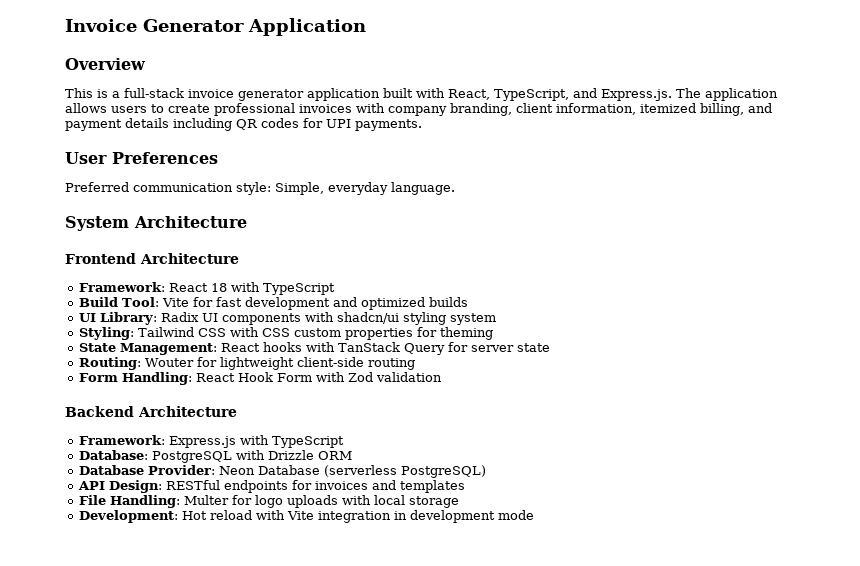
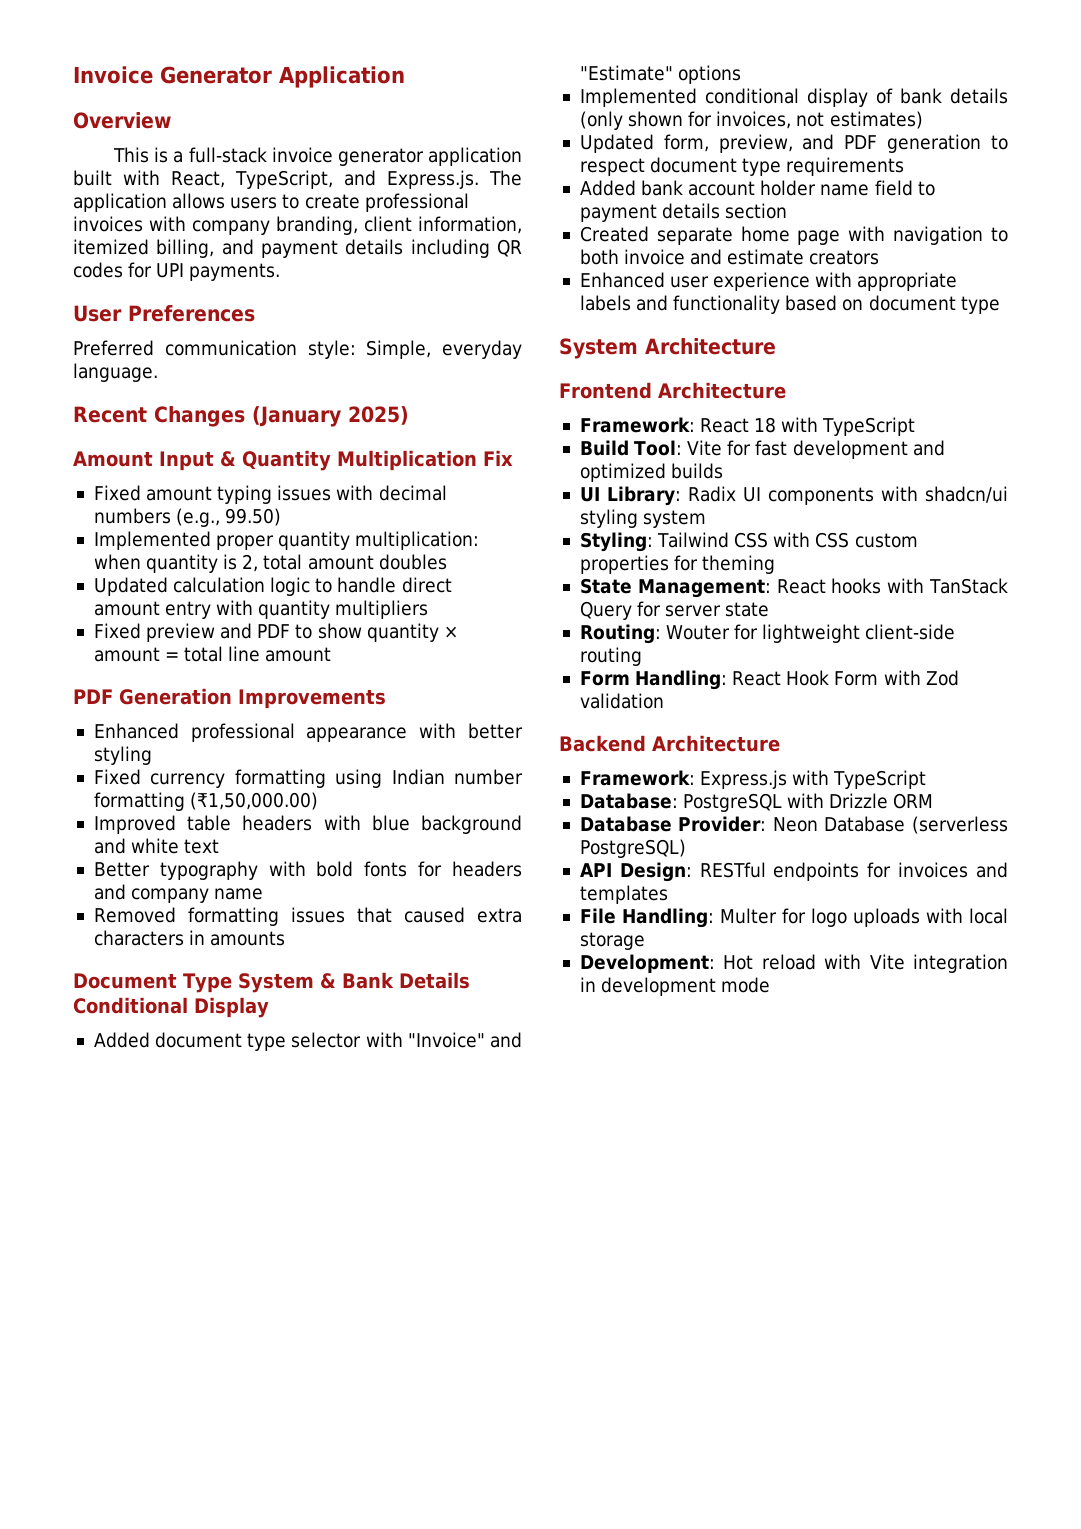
+ Recent Changes (January 2025)
+ Amount Input & Quantity Multiplication Fix
+ Fixed amount typing issues with decimal numbers (e.g., 99.50)
+ Implemented proper quantity multiplication: when quantity is 2, total amount doubles
+ Updated calculation logic to handle direct amount entry with quantity multipliers
+ Fixed preview and PDF to show quantity × amount = total line amount
+ PDF Generation Improvements
+ Enhanced professional appearance with better styling
+ Fixed currency formatting using Indian number formatting (₹1,50,000.00)
+ Improved table headers with blue background and white text
+ Better typography with bold fonts for headers and company name
+ Removed formatting issues that caused extra characters in amounts
+ Document Type System & Bank Details Conditional Display
+ Added document type selector with "Invoice" and "Estimate" options
+ Implemented conditional display of bank details (only shown for invoices, not estimates)
+ Updated form, preview, and PDF generation to respect document type requirements
+ Added bank account holder name field to payment details section
+ Created separate home page with navigation to both invoice and estimate creators
+ Enhanced user experience with appropriate labels and functionality based on document type

